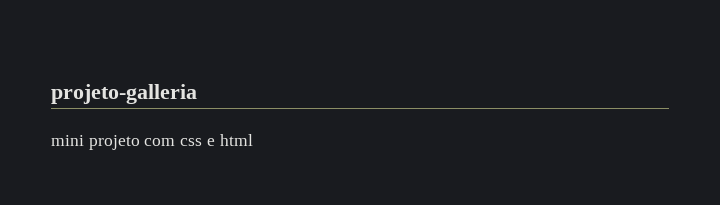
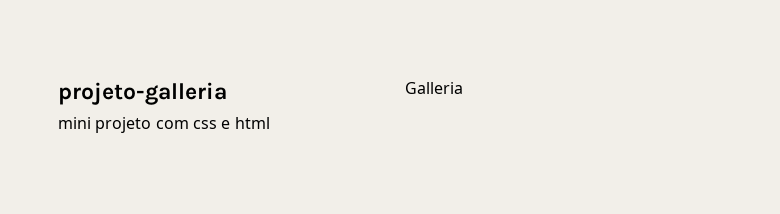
+ Galleria

